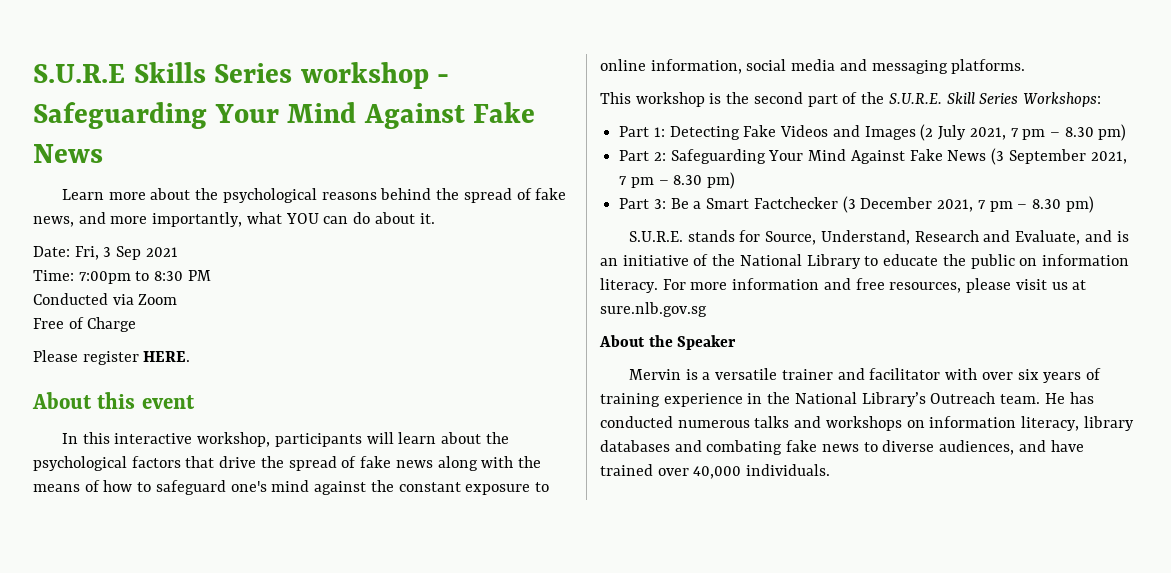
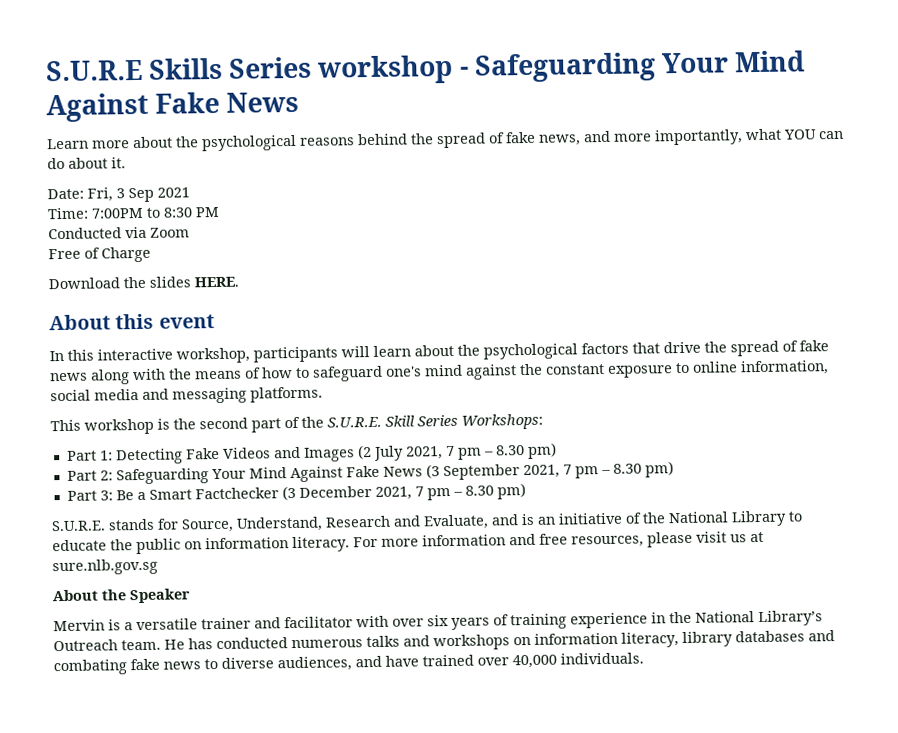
- Time: 7:00pm to 8:30 PM
+ Time: 7:00PM to 8:30 PM
- Please register HERE.
+ Download the slides HERE.

